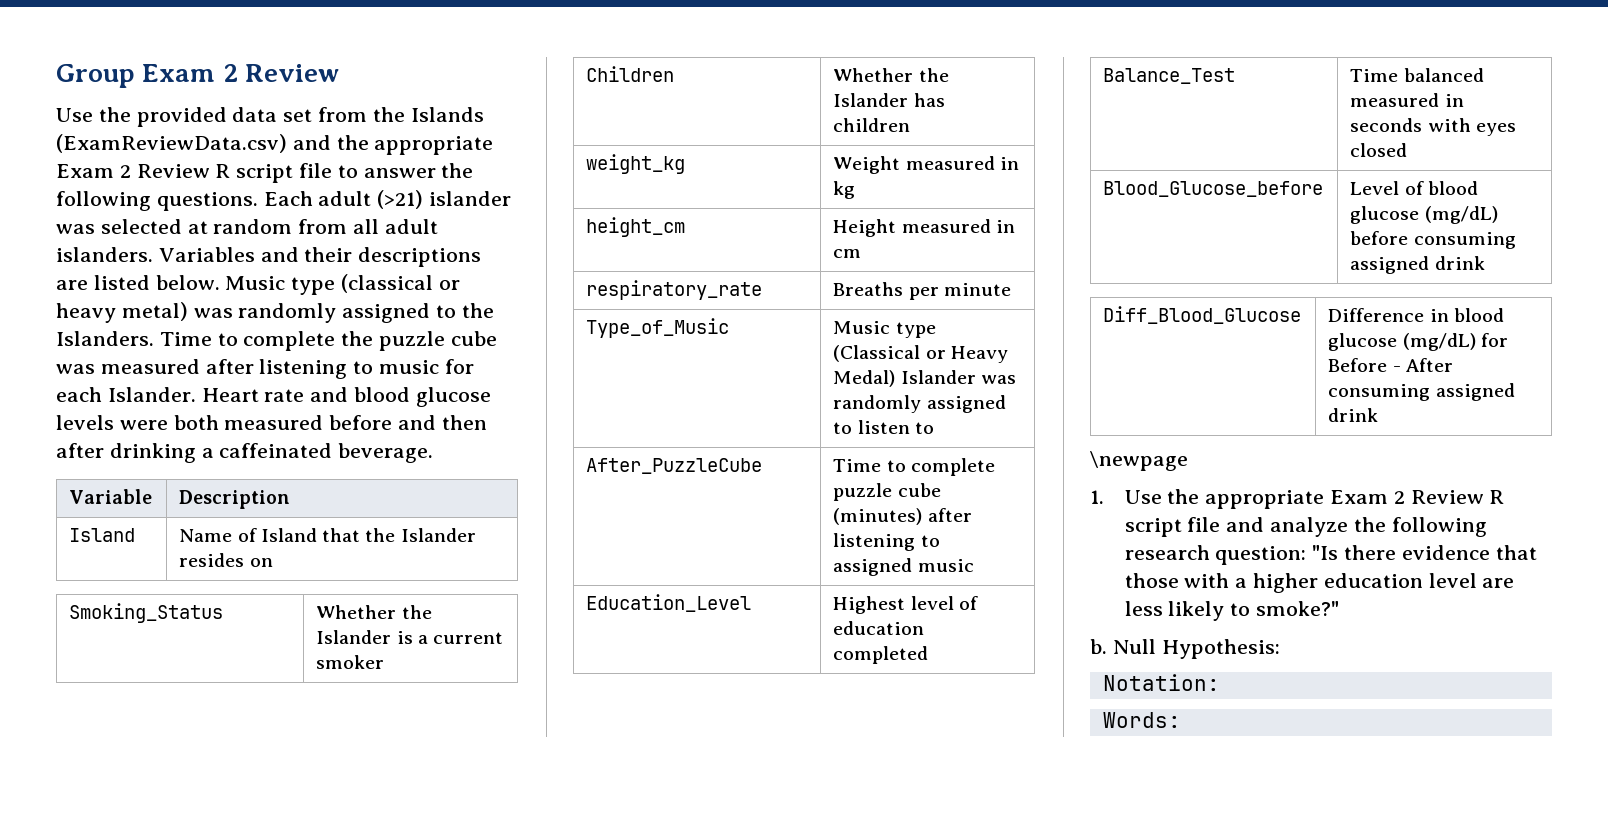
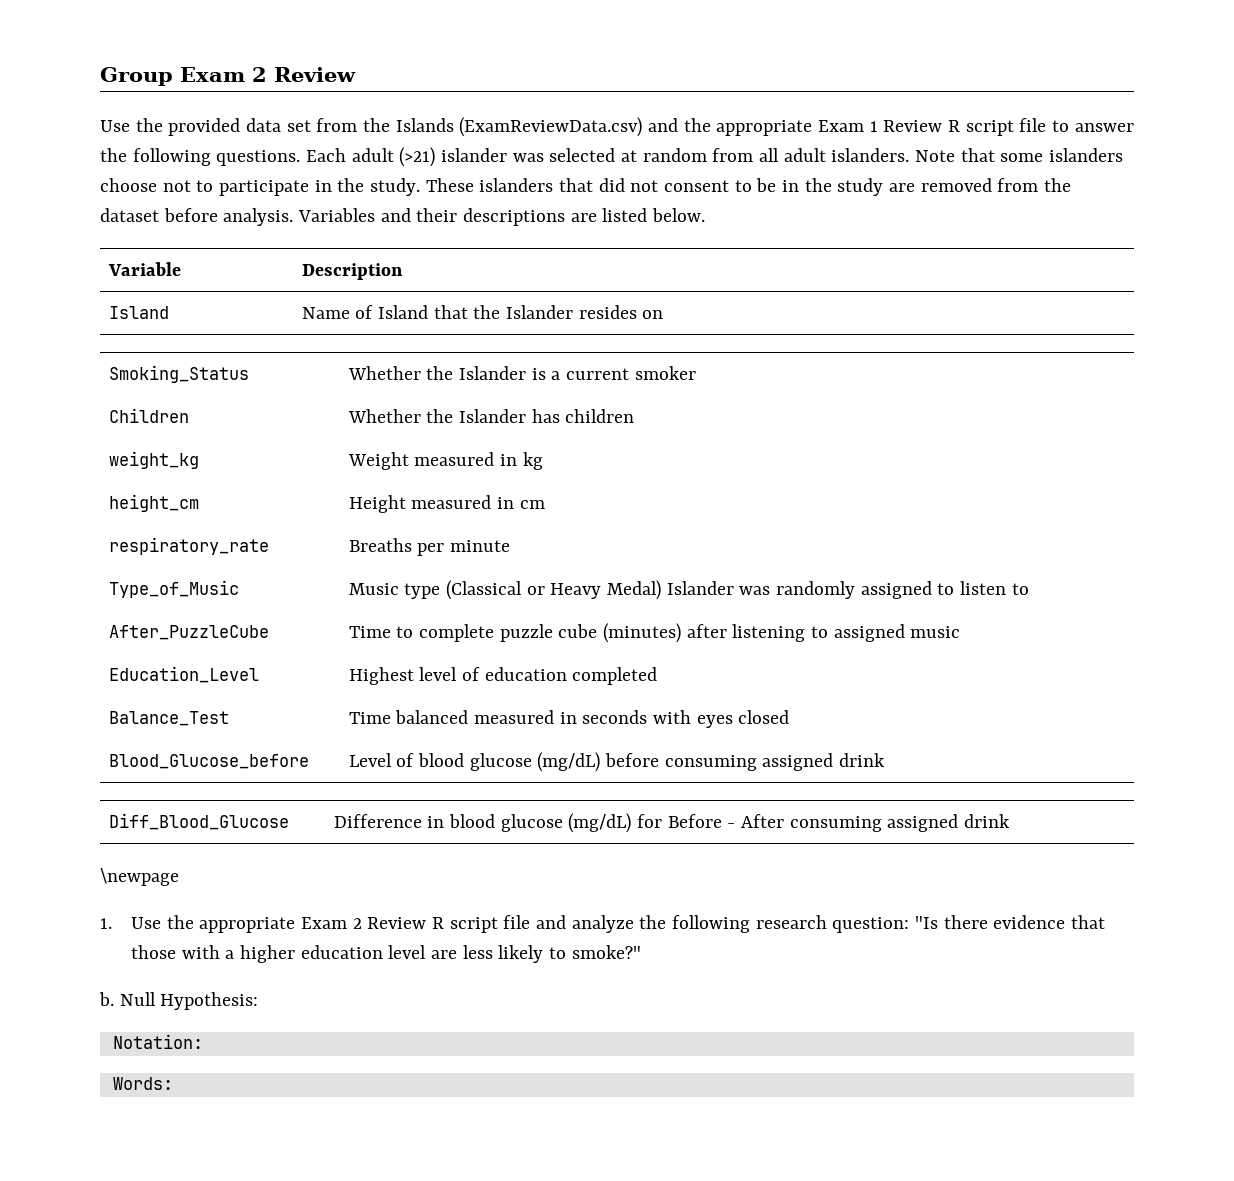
- Use the provided data set from the Islands (ExamReviewData.csv) and the appropriate Exam 2 Review R script file to answer the following questions.
+ Use the provided data set from the Islands (ExamReviewData.csv) and the appropriate Exam 1 Review R script file to answer the following questions.
+ Note that some islanders choose not to participate in the study. These islanders that did not consent to be in the study are removed from the dataset before analysis.
- Music type (classical or heavy metal) was randomly assigned to the Islanders. Time to complete the puzzle cube was measured after listening to music for each Islander. Heart rate and blood glucose levels were both measured before and then after drinking a caffeinated beverage.

